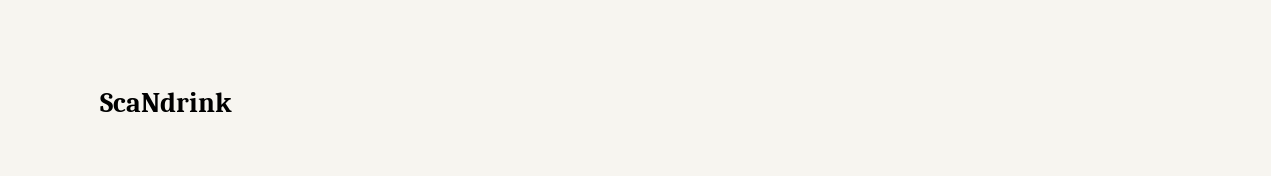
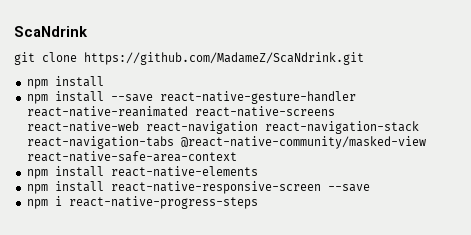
+ git clone https://github.com/MadameZ/ScaNdrink.git
+ npm install
+ npm install --save react-native-gesture-handler react-native-reanimated react-native-screens react-native-web react-navigation react-navigation-stack react-navigation-tabs @react-native-community/masked-view react-native-safe-area-context
+ npm install react-native-elements
+ npm install react-native-responsive-screen --save
+ npm i react-native-progress-steps

